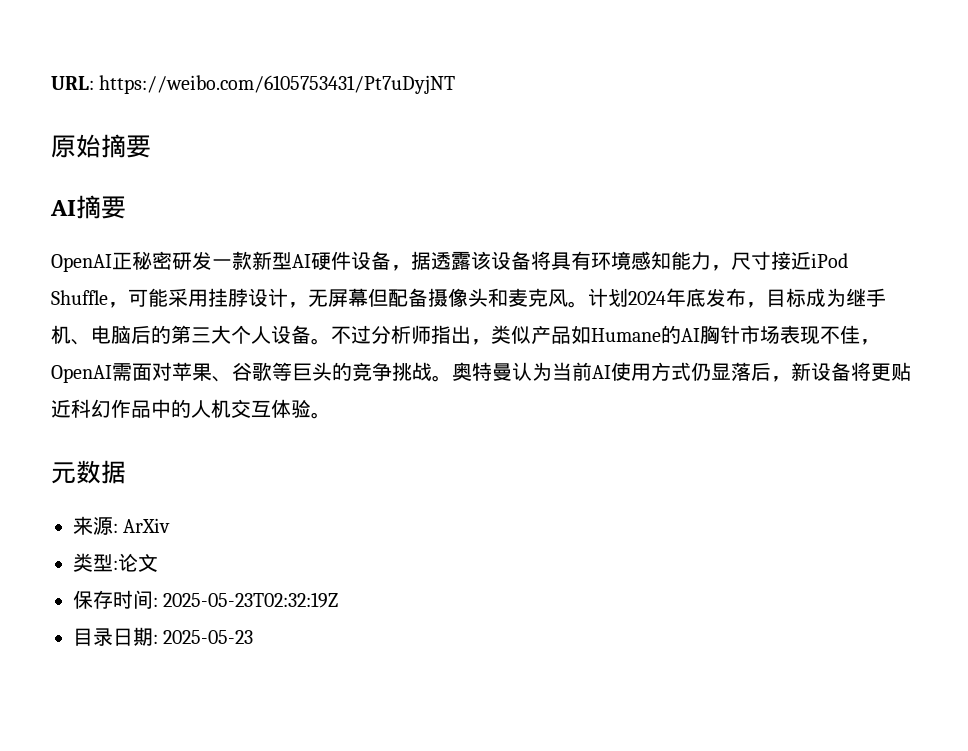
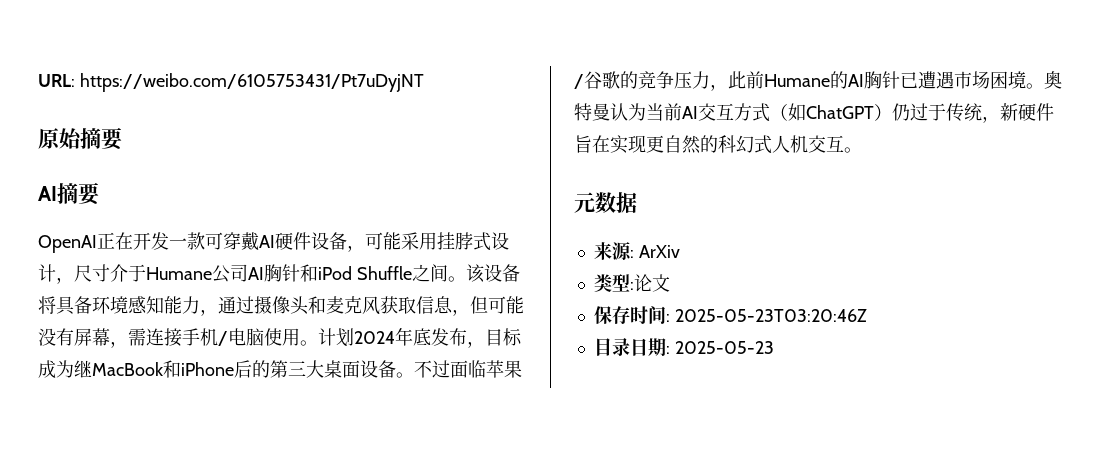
- OpenAI正秘密研发一款新型AI硬件设备，据透露该设备将具有环境感知能力，尺寸接近iPod Shuffle，可能采用挂脖设计，无屏幕但配备摄像头和麦克风。
+ OpenAI正在开发一款可穿戴AI硬件设备，可能采用挂脖式设计，尺寸介于Humane公司AI胸针和iPod Shuffle之间。该设备将具备环境感知能力，通过摄像头和麦克风获取信息，但可能没有屏幕，需连接手机/电脑使用。
- 计划2024年底发布，目标成为继手机、电脑后的第三大个人设备。
+ 计划2024年底发布，目标成为继MacBook和iPhone后的第三大桌面设备。
- 不过分析师指出，类似产品如Humane的AI胸针市场表现不佳，OpenAI需面对苹果、谷歌等巨头的竞争挑战。
+ 不过面临苹果/谷歌的竞争压力，此前Humane的AI胸针已遭遇市场困境。
- 奥特曼认为当前AI使用方式仍显落后，新设备将更贴近科幻作品中的人机交互体验。
+ 奥特曼认为当前AI交互方式（如ChatGPT）仍过于传统，新硬件旨在实现更自然的科幻式人机交互。
- 保存时间: 2025-05-23T02:32:19Z
+ 保存时间: 2025-05-23T03:20:46Z

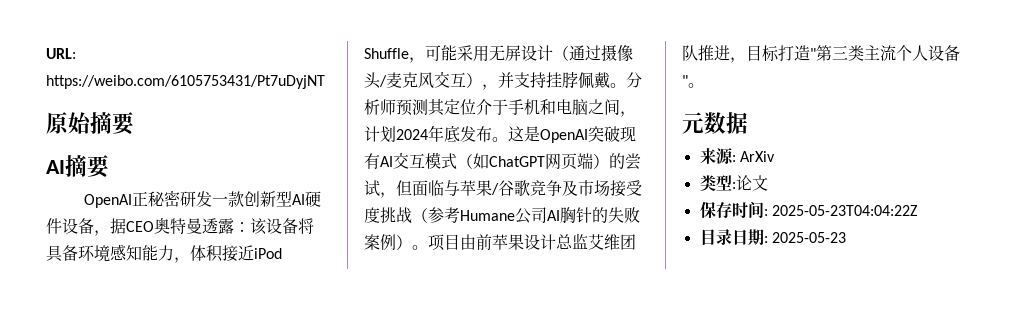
- OpenAI正在开发一款可穿戴AI硬件设备，可能采用挂脖式设计，尺寸介于Humane公司AI胸针和iPod Shuffle之间。该设备将具备环境感知能力，通过摄像头和麦克风获取信息，但可能没有屏幕，需连接手机/电脑使用。计划2024年底发布，目标成为继MacBook和iPhone后的第三大桌面设备。不过面临苹果/谷歌的竞争压力，此前Humane的AI胸针已遭遇市场困境。奥特曼认为当前AI交互方式（如ChatGPT）仍过于传统，新硬件旨在实现更自然的科幻式人机交互。
+ OpenAI正秘密研发一款创新型AI硬件设备，据CEO奥特曼透露：该设备将具备环境感知能力，体积接近iPod Shuffle，可能采用无屏设计（通过摄像头/麦克风交互），并支持挂脖佩戴。分析师预测其定位介于手机和电脑之间，计划2024年底发布。这是OpenAI突破现有AI交互模式（如ChatGPT网页端）的尝试，但面临与苹果/谷歌竞争及市场接受度挑战（参考Humane公司AI胸针的失败案例）。项目由前苹果设计总监艾维团队推进，目标打造"第三类主流个人设备"。
- 保存时间: 2025-05-23T03:20:46Z
+ 保存时间: 2025-05-23T04:04:22Z

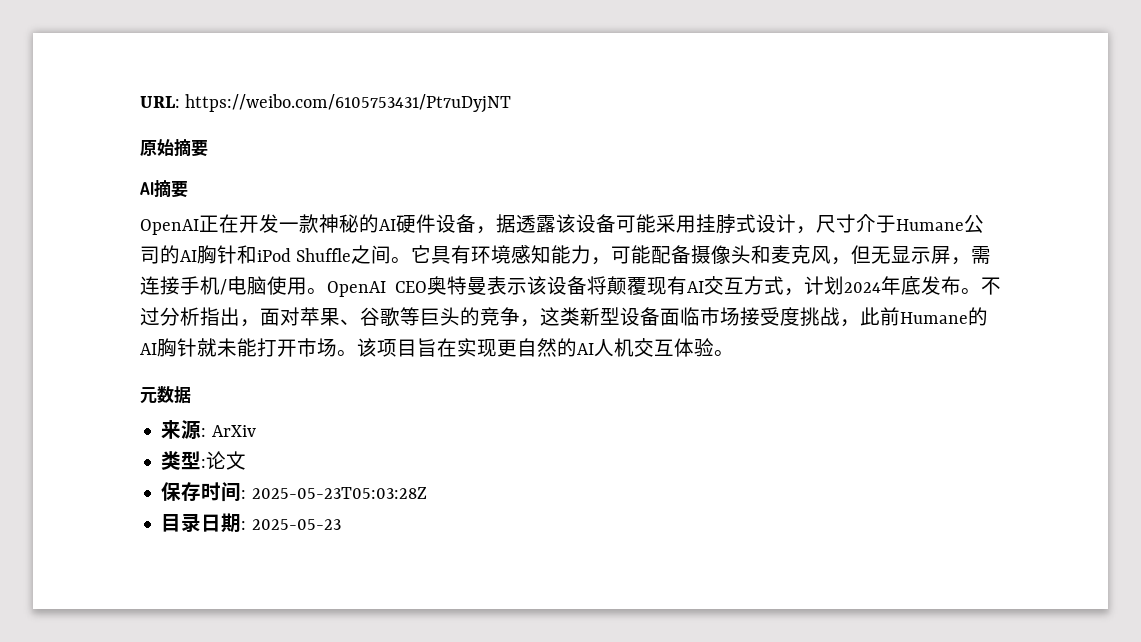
- OpenAI正秘密研发一款创新型AI硬件设备，据CEO奥特曼透露：该设备将具备环境感知能力，体积接近iPod Shuffle，可能采用无屏设计（通过摄像头/麦克风交互），并支持挂脖佩戴。分析师预测其定位介于手机和电脑之间，计划2024年底发布。
+ OpenAI正在开发一款神秘的AI硬件设备，据透露该设备可能采用挂脖式设计，尺寸介于Humane公司的AI胸针和iPod Shuffle之间。它具有环境感知能力，可能配备摄像头和麦克风，但无显示屏，需连接手机/电脑使用。OpenAI CEO奥特曼表示该设备将颠覆现有AI交互方式，计划2024年底发布。
- 这是OpenAI突破现有AI交互模式（如ChatGPT网页端）的尝试，但面临与苹果/谷歌竞争及市场接受度挑战（参考Humane公司AI胸针的失败案例）。项目由前苹果设计总监艾维团队推进，目标打造"第三类主流个人设备"。
+ 不过分析指出，面对苹果、谷歌等巨头的竞争，这类新型设备面临市场接受度挑战，此前Humane的AI胸针就未能打开市场。该项目旨在实现更自然的AI人机交互体验。
- 保存时间: 2025-05-23T04:04:22Z
+ 保存时间: 2025-05-23T05:03:28Z

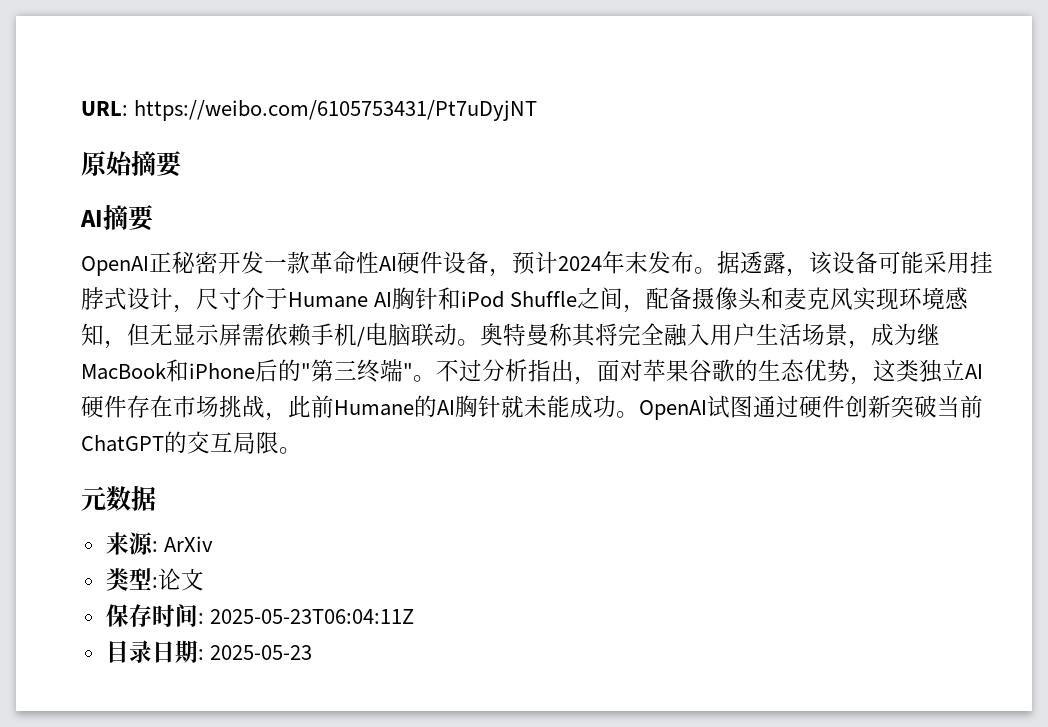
- OpenAI正在开发一款神秘的AI硬件设备，据透露该设备可能采用挂脖式设计，尺寸介于Humane公司的AI胸针和iPod Shuffle之间。它具有环境感知能力，可能配备摄像头和麦克风，但无显示屏，需连接手机/电脑使用。OpenAI CEO奥特曼表示该设备将颠覆现有AI交互方式，计划2024年底发布。
+ OpenAI正秘密开发一款革命性AI硬件设备，预计2024年末发布。据透露，该设备可能采用挂脖式设计，尺寸介于Humane AI胸针和iPod Shuffle之间，配备摄像头和麦克风实现环境感知，但无显示屏需依赖手机/电脑联动。奥特曼称其将完全融入用户生活场景，成为继MacBook和iPhone后的"第三终端"。
- 不过分析指出，面对苹果、谷歌等巨头的竞争，这类新型设备面临市场接受度挑战，此前Humane的AI胸针就未能打开市场。该项目旨在实现更自然的AI人机交互体验。
+ 不过分析指出，面对苹果谷歌的生态优势，这类独立AI硬件存在市场挑战，此前Humane的AI胸针就未能成功。OpenAI试图通过硬件创新突破当前ChatGPT的交互局限。
- 保存时间: 2025-05-23T05:03:28Z
+ 保存时间: 2025-05-23T06:04:11Z

